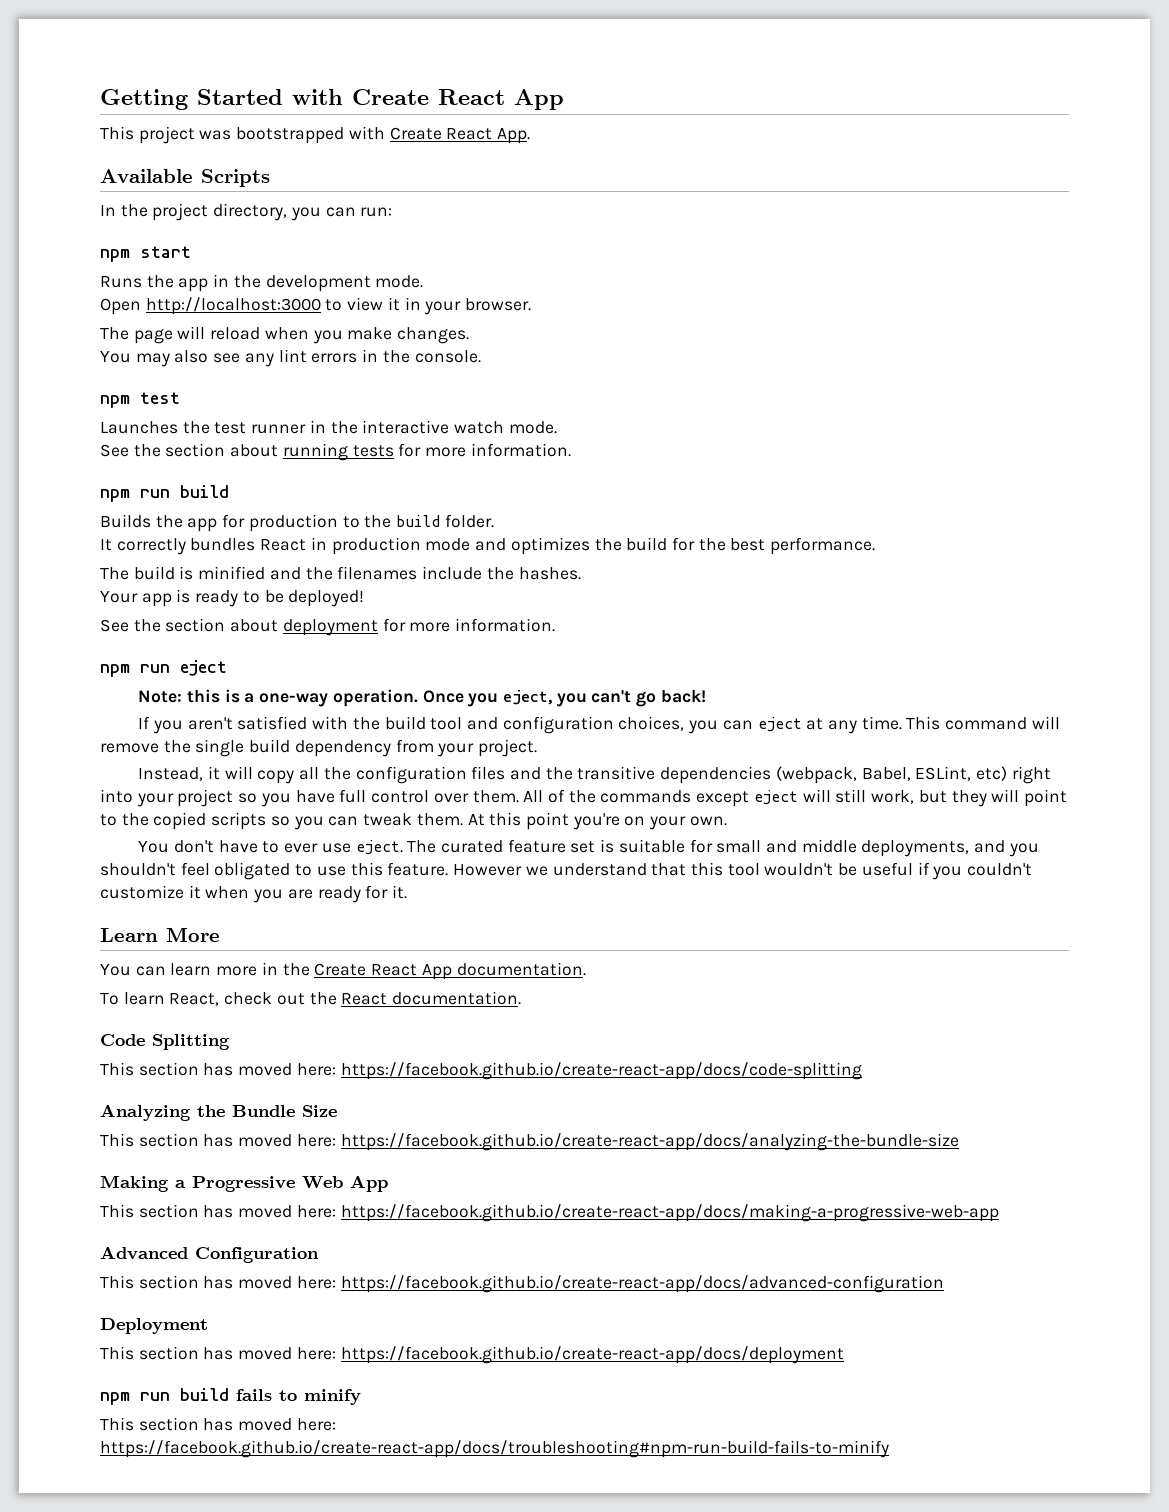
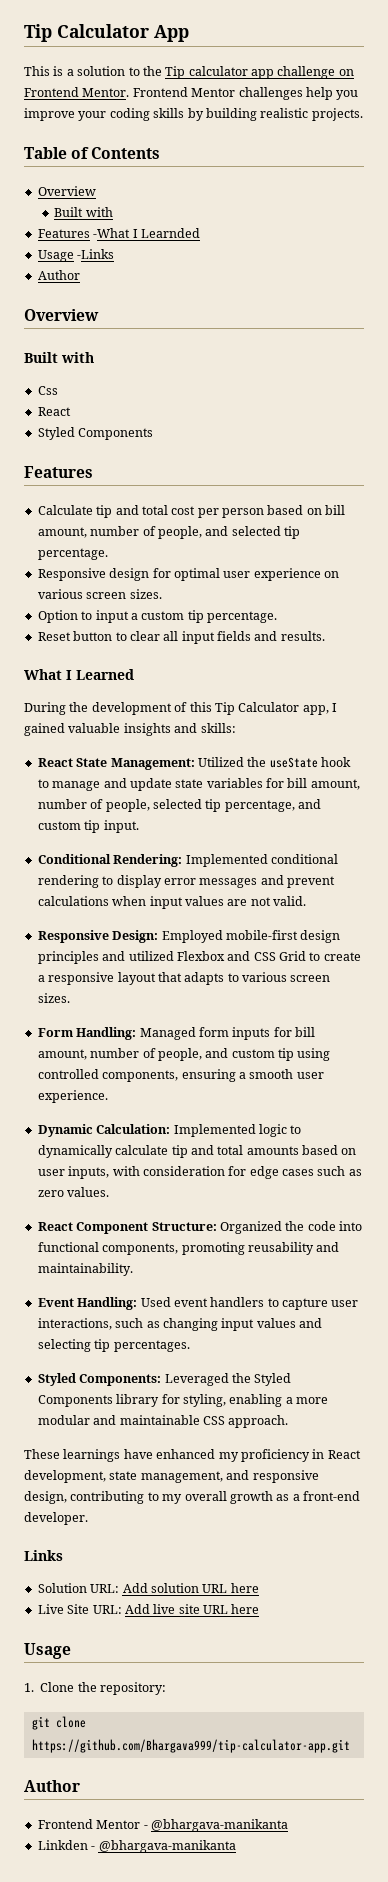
- Getting Started with Create React App
- This project was bootstrapped with Create React App.
- Available Scripts
- In the project directory, you can run:
- npm start
- Runs the app in the development mode.
- Open http://localhost:3000 to view it in your browser.
- The page will reload when you make changes.
- You may also see any lint errors in the console.
- npm test
- Launches the test runner in the interactive watch mode.
- See the section about running tests for more information.
- npm run build
- Builds the app for production to the build folder.
- It correctly bundles React in production mode and optimizes the build for the best performance.
- The build is minified and the filenames include the hashes.
- Your app is ready to be deployed!
- See the section about deployment for more information.
- npm run eject
- Note: this is a one-way operation. Once you eject, you can't go back!
- If you aren't satisfied with the build tool and configuration choices, you can eject at any time. This command will remove the single build dependency from your project.
- Instead, it will copy all the configuration files and the transitive dependencies (webpack, Babel, ESLint, etc) right into your project so you have full control over them. All of the commands except eject will still work, but they will point to the copied scripts so you can tweak them. At this point you're on your own.
- You don't have to ever use eject. The curated feature set is suitable for small and middle deployments, and you shouldn't feel obligated to use this feature. However we understand that this tool wouldn't be useful if you couldn't customize it when you are ready for it.
- Learn More
- You can learn more in the Create React App documentation.
- To learn React, check out the React documentation.
- Code Splitting
- This section has moved here: https://facebook.github.io/create-react-app/docs/code-splitting
- Analyzing the Bundle Size
- This section has moved here: https://facebook.github.io/create-react-app/docs/analyzing-the-bundle-size
- Making a Progressive Web App
- This section has moved here: https://facebook.github.io/create-react-app/docs/making-a-progressive-web-app
- Advanced Configuration
- This section has moved here: https://facebook.github.io/create-react-app/docs/advanced-configuration
- Deployment
- This section has moved here: https://facebook.github.io/create-react-app/docs/deployment
- npm run build fails to minify
- This section has moved here: https://facebook.github.io/create-react-app/docs/troubleshooting#npm-run-build-fails-to-minify
+ Tip Calculator App
+ This is a solution to the Tip calculator app challenge on Frontend Mentor. Frontend Mentor challenges help you improve your coding skills by building realistic projects.
+ Table of Contents
+ Overview
+ Built with
+ Features -What I Learnded
+ Usage -Links
+ Author
+ Overview
+ Built with
+ Css
+ React
+ Styled Components
+ Features
+ Calculate tip and total cost per person based on bill amount, number of people, and selected tip percentage.
+ Responsive design for optimal user experience on various screen sizes.
+ Option to input a custom tip percentage.
+ Reset button to clear all input fields and results.
+ What I Learned
+ During the development of this Tip Calculator app, I gained valuable insights and skills:
+ React State Management: Utilized the useState hook to manage and update state variables for bill amount, number of people, selected tip percentage, and custom tip input.
+ Conditional Rendering: Implemented conditional rendering to display error messages and prevent calculations when input values are not valid.
+ Responsive Design: Employed mobile-first design principles and utilized Flexbox and CSS Grid to create a responsive layout that adapts to various screen sizes.
+ Form Handling: Managed form inputs for bill amount, number of people, and custom tip using controlled components, ensuring a smooth user experience.
+ Dynamic Calculation: Implemented logic to dynamically calculate tip and total amounts based on user inputs, with consideration for edge cases such as zero values.
+ React Component Structure: Organized the code into functional components, promoting reusability and maintainability.
+ Event Handling: Used event handlers to capture user interactions, such as changing input values and selecting tip percentages.
+ Styled Components: Leveraged the Styled Components library for styling, enabling a more modular and maintainable CSS approach.
+ These learnings have enhanced my proficiency in React development, state management, and responsive design, contributing to my overall growth as a front-end developer.
+ Links
+ Solution URL: Add solution URL here
+ Live Site URL: Add live site URL here
+ Usage
+ 1. Clone the repository:
+ git clone https://github.com/Bhargava999/tip-calculator-app.git
+ Author
+ Frontend Mentor - @bhargava-manikanta
+ Linkden - @bhargava-manikanta

